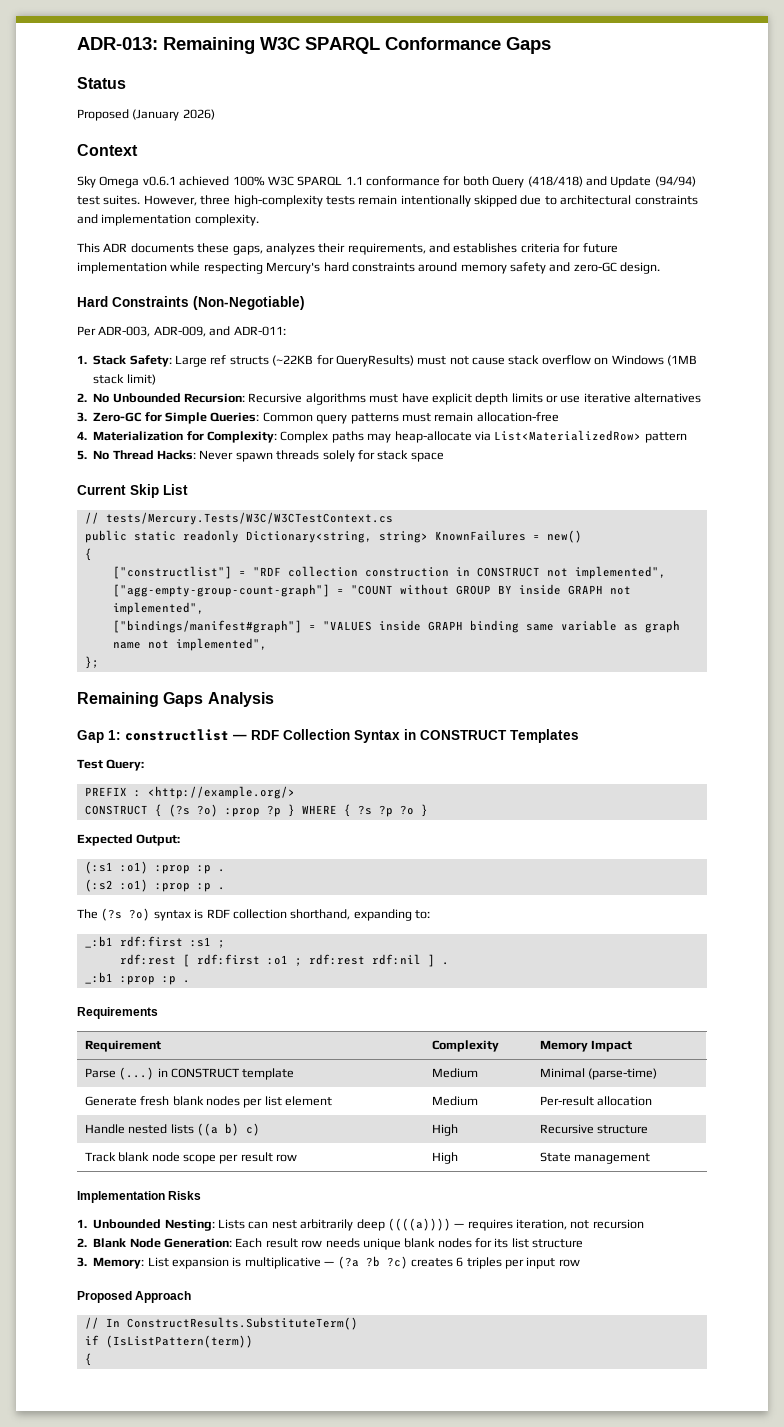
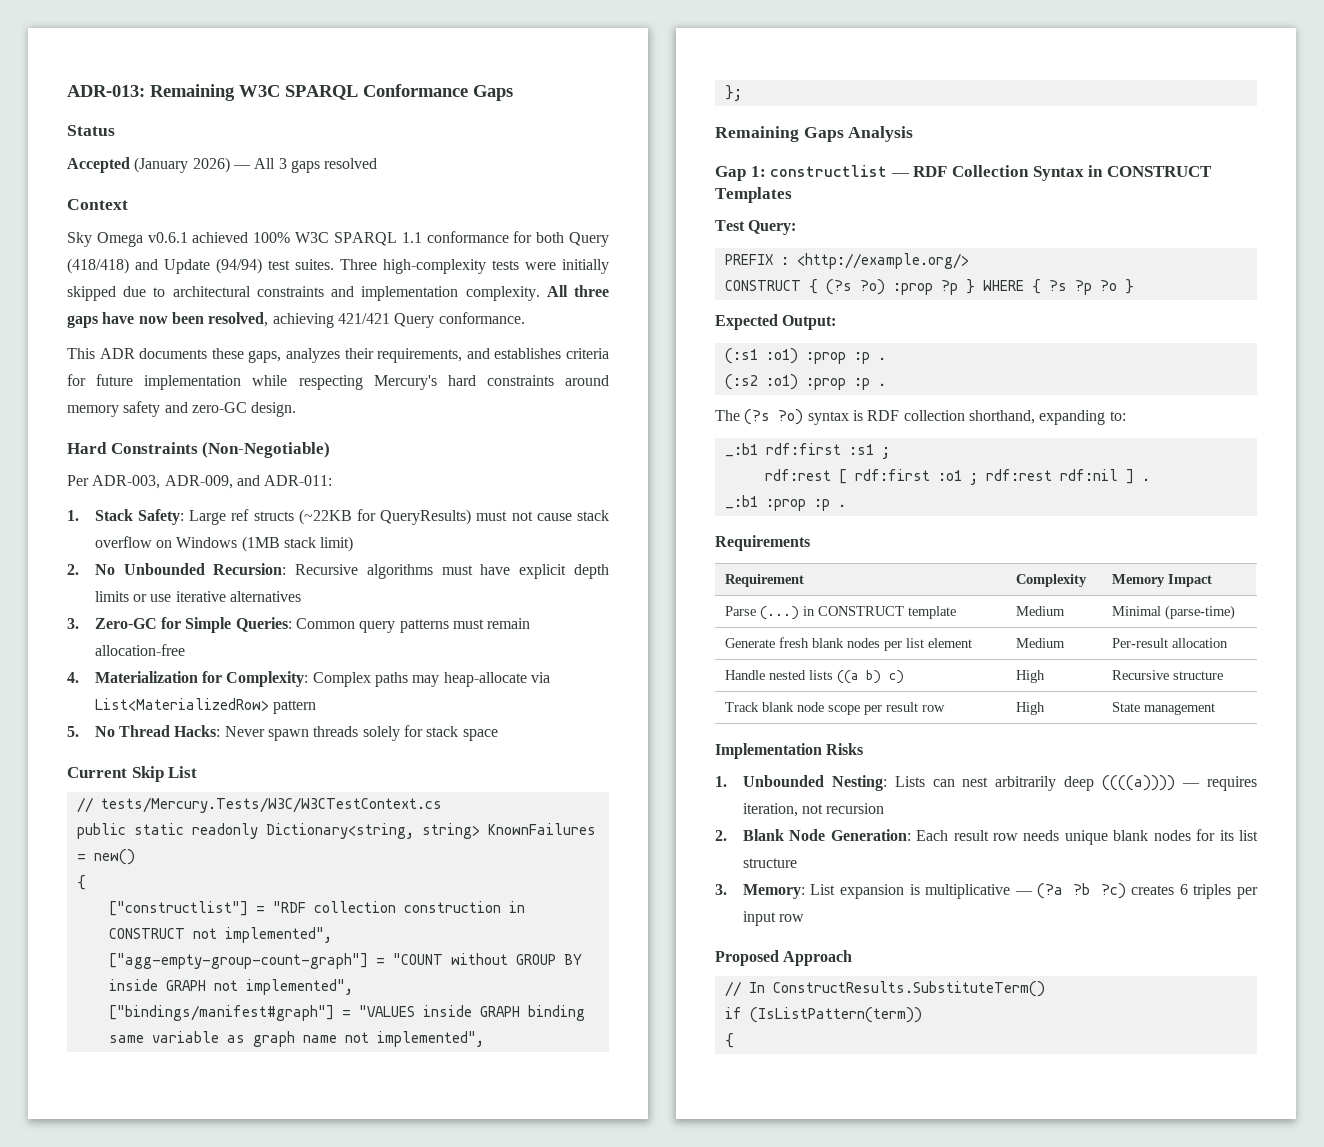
- Proposed (January 2026)
+ Accepted (January 2026) — All 3 gaps resolved
- However, three high-complexity tests remain intentionally skipped due to architectural constraints and implementation complexity.
+ Three high-complexity tests were initially skipped due to architectural constraints and implementation complexity. All three gaps have now been resolved, achieving 421/421 Query conformance.

